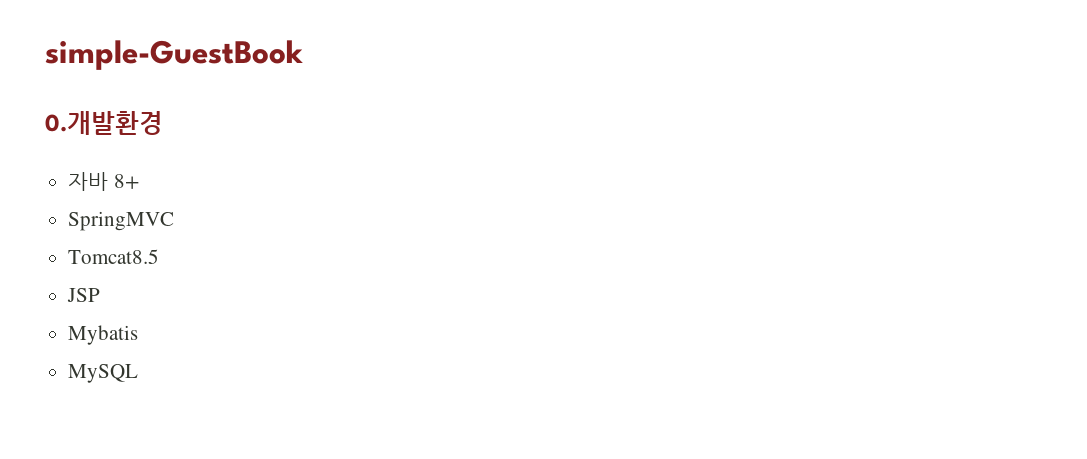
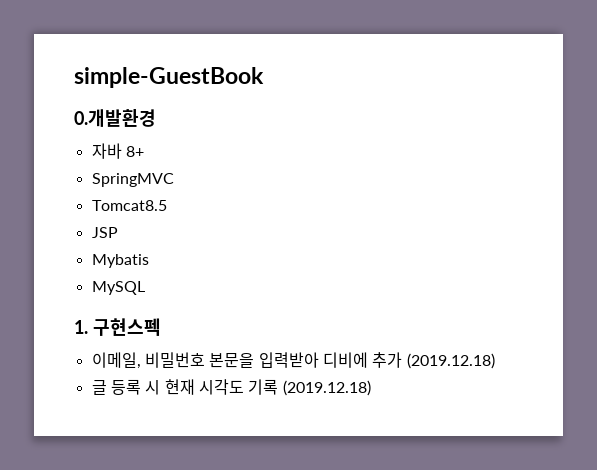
+ 1. 구현스펙
+ 이메일, 비밀번호 본문을 입력받아 디비에 추가 (2019.12.18)
+ 글 등록 시 현재 시각도 기록 (2019.12.18)

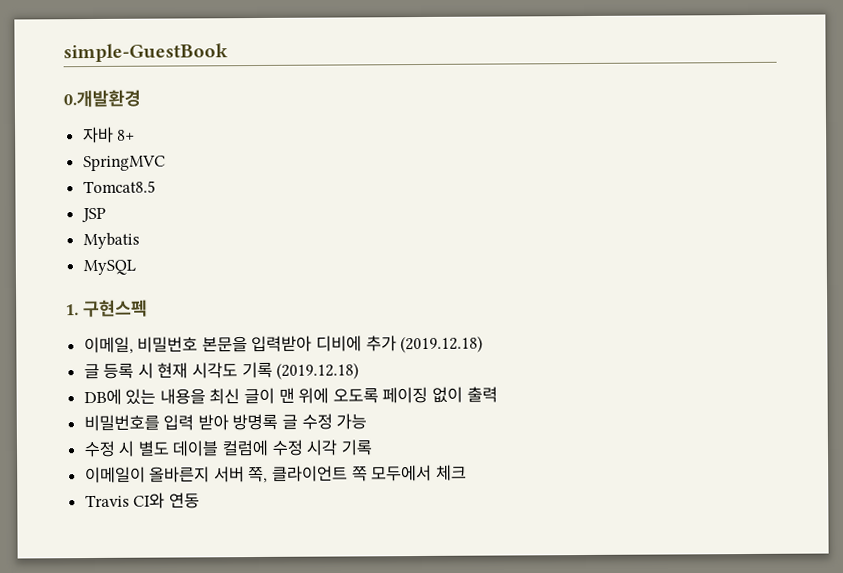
+ DB에 있는 내용을 최신 글이 맨 위에 오도록 페이징 없이 출력
+ 비밀번호를 입력 받아 방명록 글 수정 가능
+ 수정 시 별도 데이블 컬럼에 수정 시각 기록
+ 이메일이 올바른지 서버 쪽, 클라이언트 쪽 모두에서 체크
+ Travis CI와 연동

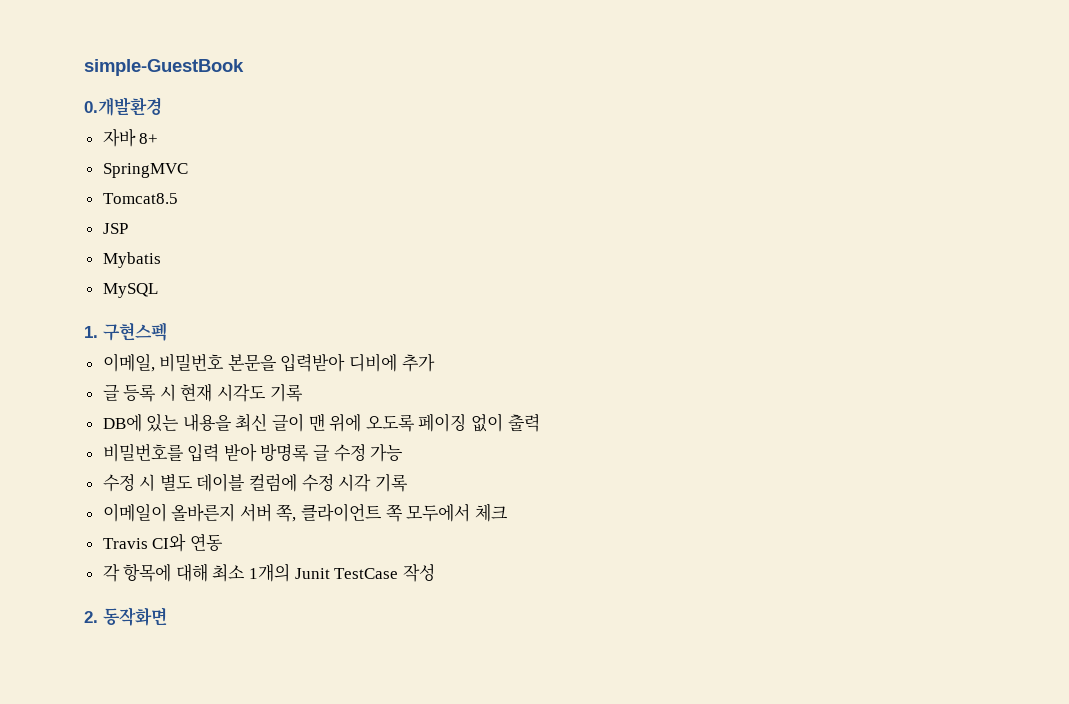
- 이메일, 비밀번호 본문을 입력받아 디비에 추가 (2019.12.18)
+ 이메일, 비밀번호 본문을 입력받아 디비에 추가
- 글 등록 시 현재 시각도 기록 (2019.12.18)
+ 글 등록 시 현재 시각도 기록
+ 각 항목에 대해 최소 1개의 Junit TestCase 작성
+ 2. 동작화면

